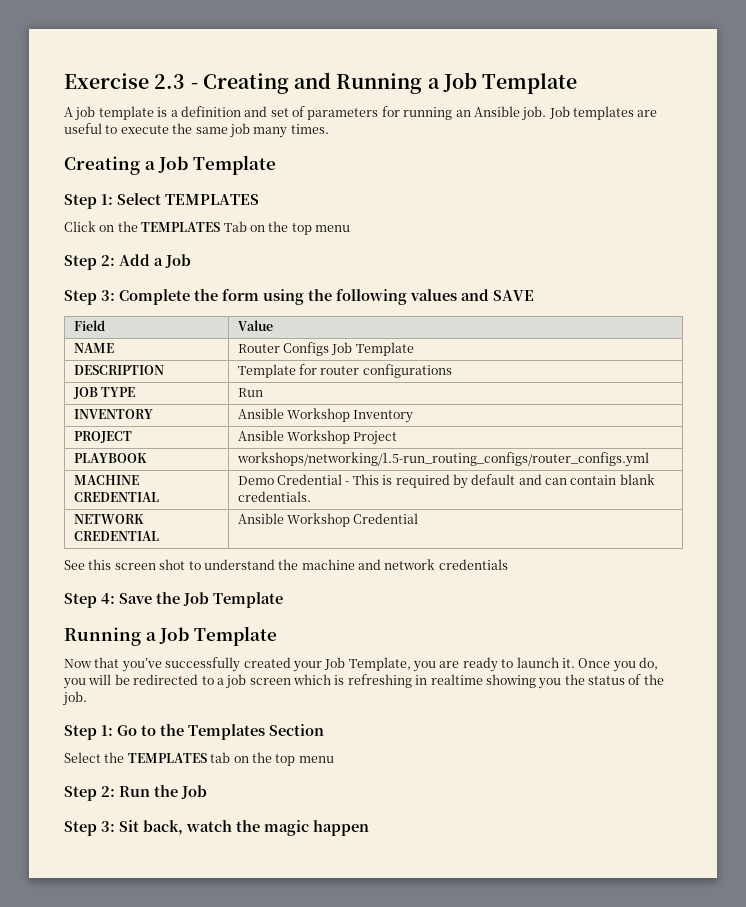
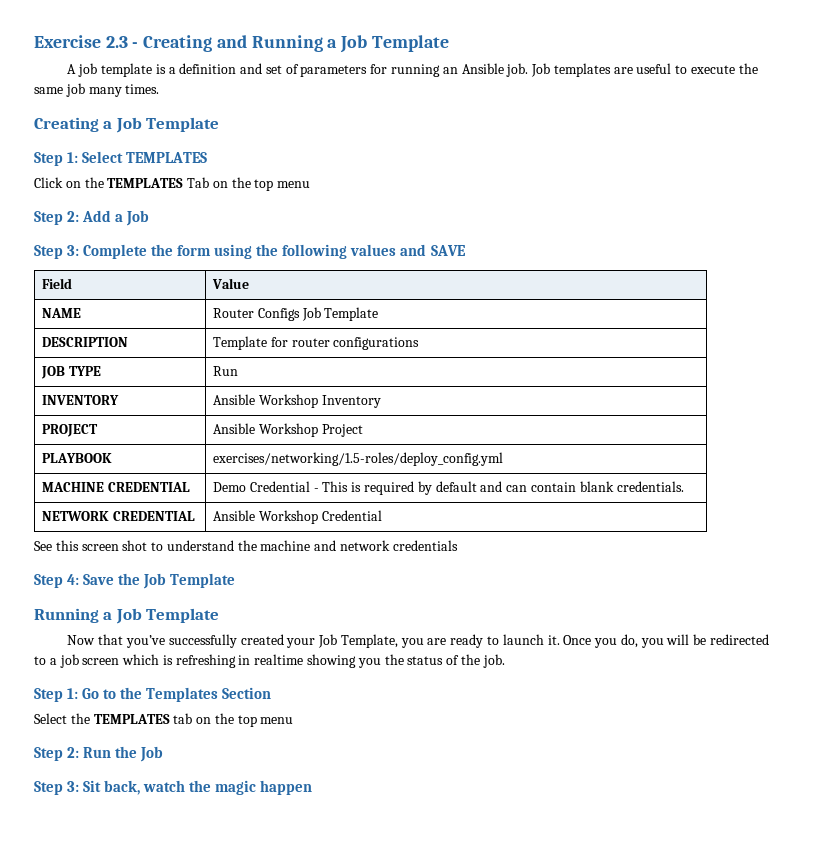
- PLAYBOOK | workshops/networking/1.5-run_routing_configs/router_configs.yml
+ PLAYBOOK | exercises/networking/1.5-roles/deploy_config.yml

